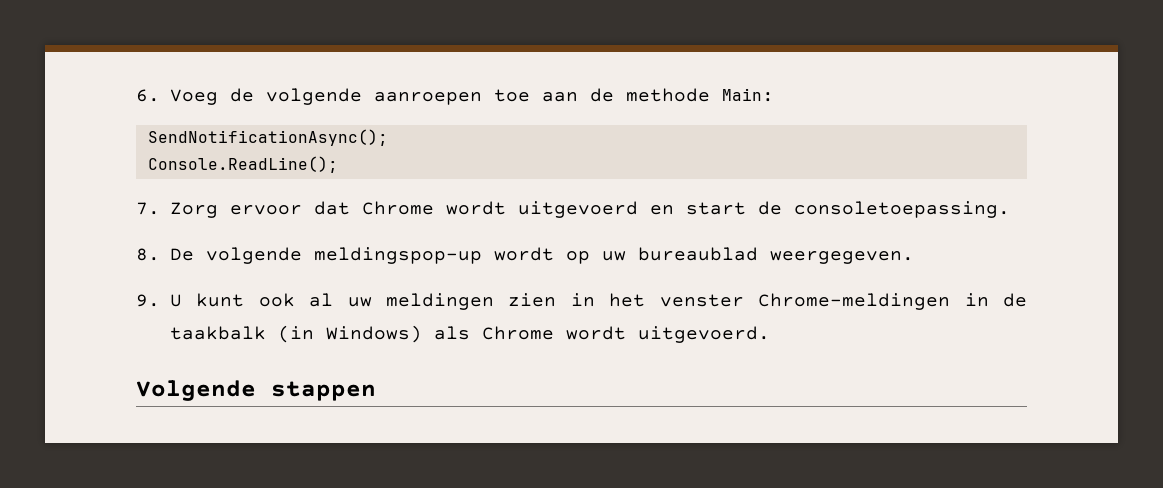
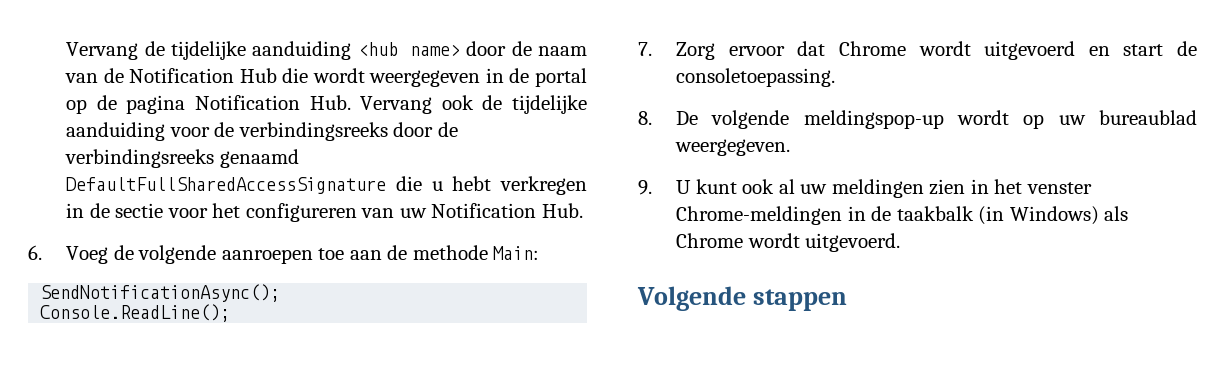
+ Vervang de tijdelijke aanduiding <hub name> door de naam van de Notification Hub die wordt weergegeven in de portal op de pagina Notification Hub. Vervang ook de tijdelijke aanduiding voor de verbindingsreeks door de verbindingsreeks genaamd DefaultFullSharedAccessSignature die u hebt verkregen in de sectie voor het configureren van uw Notification Hub.

